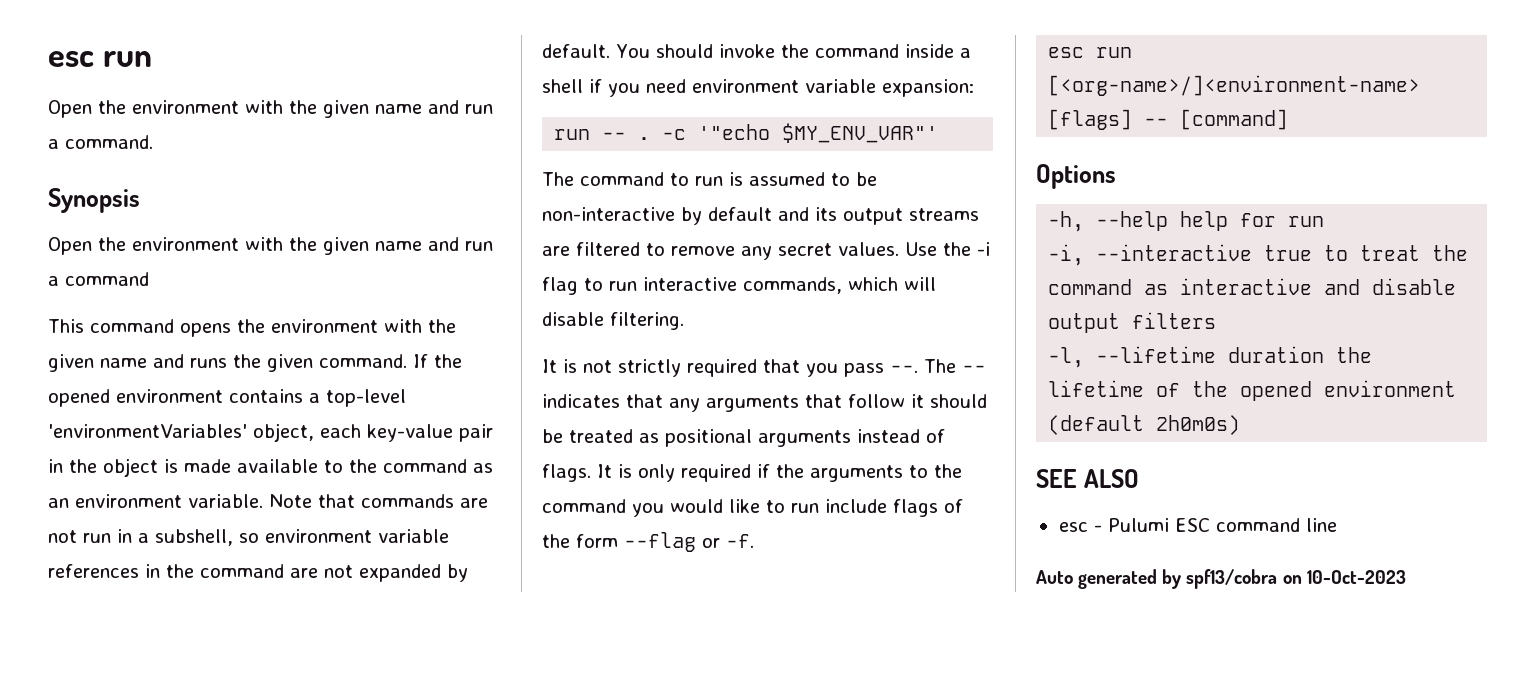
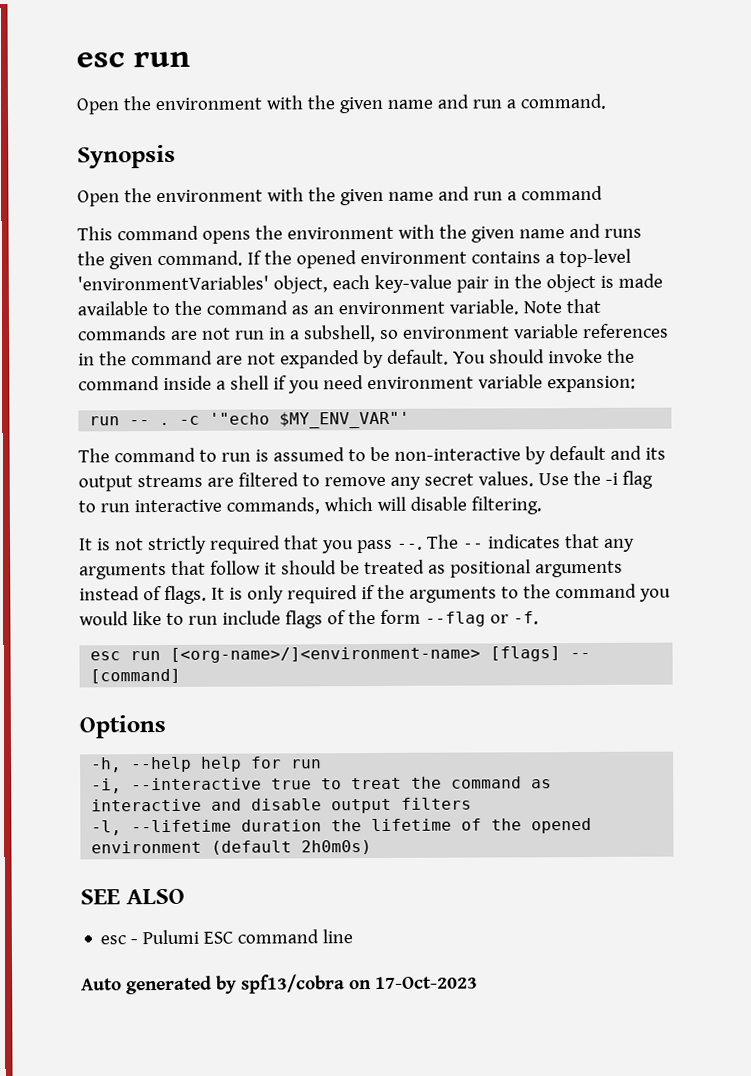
- Auto generated by spf13/cobra on 10-Oct-2023
+ Auto generated by spf13/cobra on 17-Oct-2023

